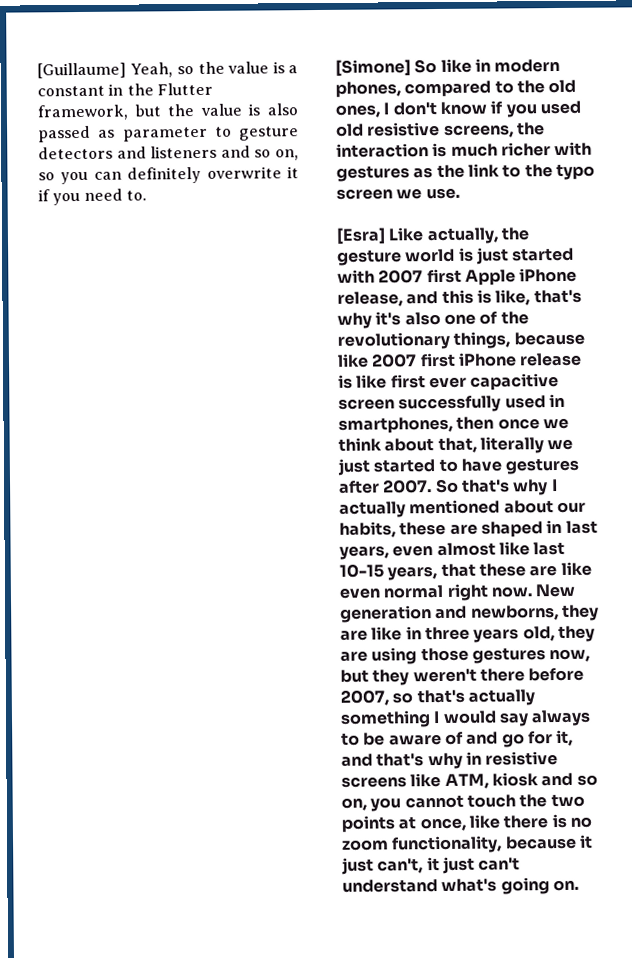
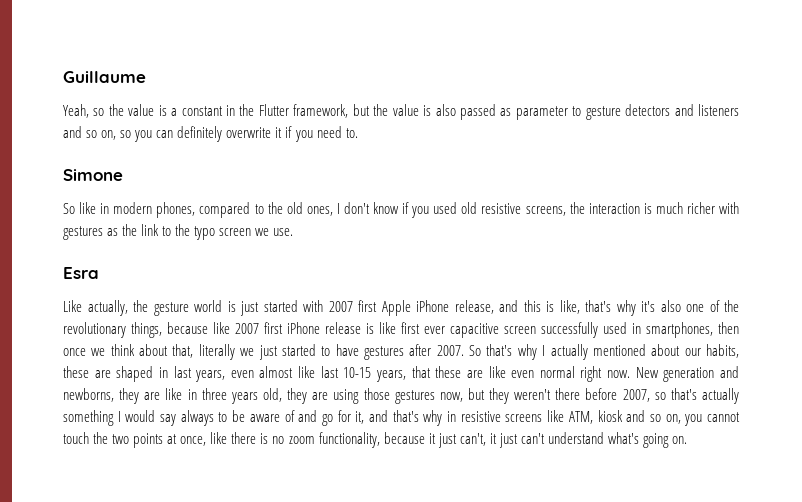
- [Guillaume] Yeah, so the value is a constant in the Flutter framework, but the value is also passed as parameter to gesture detectors and listeners and so on, so you can definitely overwrite it if you need to.
+ Guillaume
+ Yeah, so the value is a constant in the Flutter framework, but the value is also passed as parameter to gesture detectors and listeners and so on, so you can definitely overwrite it if you need to.
- [Simone] So like in modern phones, compared to the old ones, I don't know if you used old resistive screens, the interaction is much richer with gestures as the link to the typo screen we use.
+ Simone
+ So like in modern phones, compared to the old ones, I don't know if you used old resistive screens, the interaction is much richer with gestures as the link to the typo screen we use.
- [Esra] Like actually, the gesture world is just started with 2007 first Apple iPhone release, and this is like, that's why it's also one of the revolutionary things, because like 2007 first iPhone release is like first ever capacitive screen successfully used in smartphones, then once we think about that, literally we just started to have gestures after 2007.
+ Esra
+ Like actually, the gesture world is just started with 2007 first Apple iPhone release, and this is like, that's why it's also one of the revolutionary things, because like 2007 first iPhone release is like first ever capacitive screen successfully used in smartphones, then once we think about that, literally we just started to have gestures after 2007.

